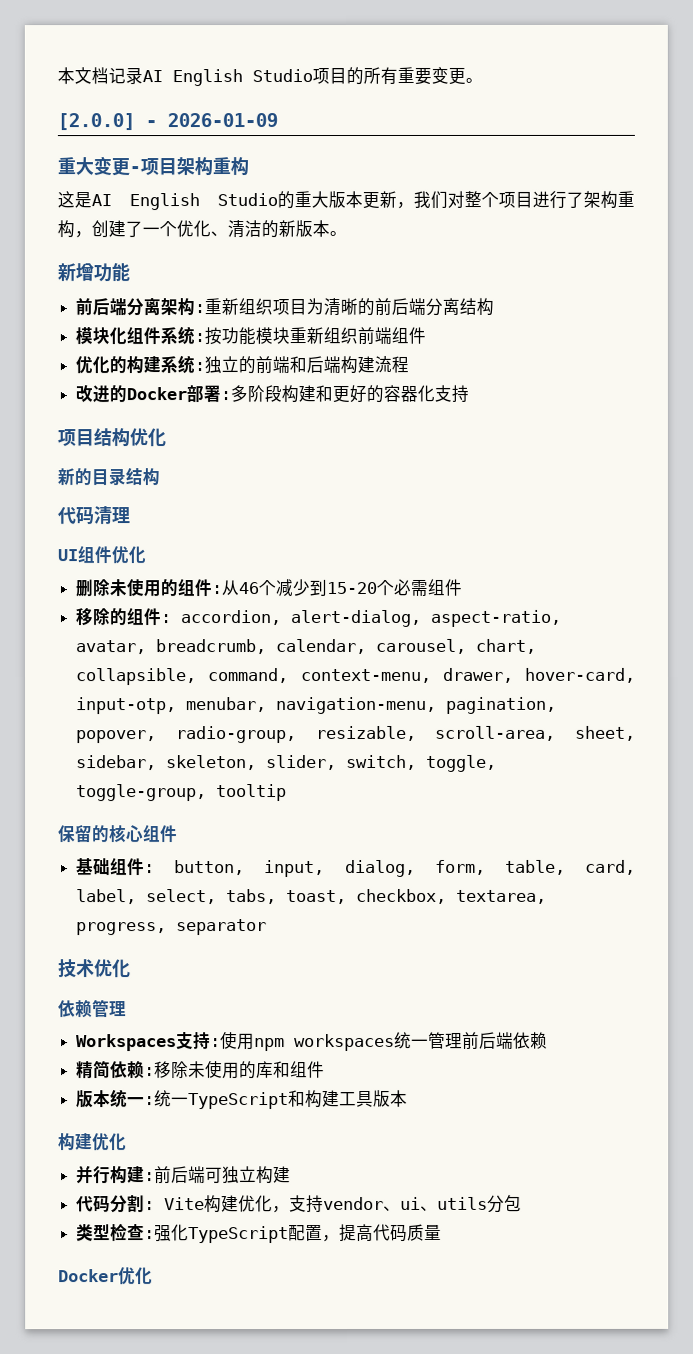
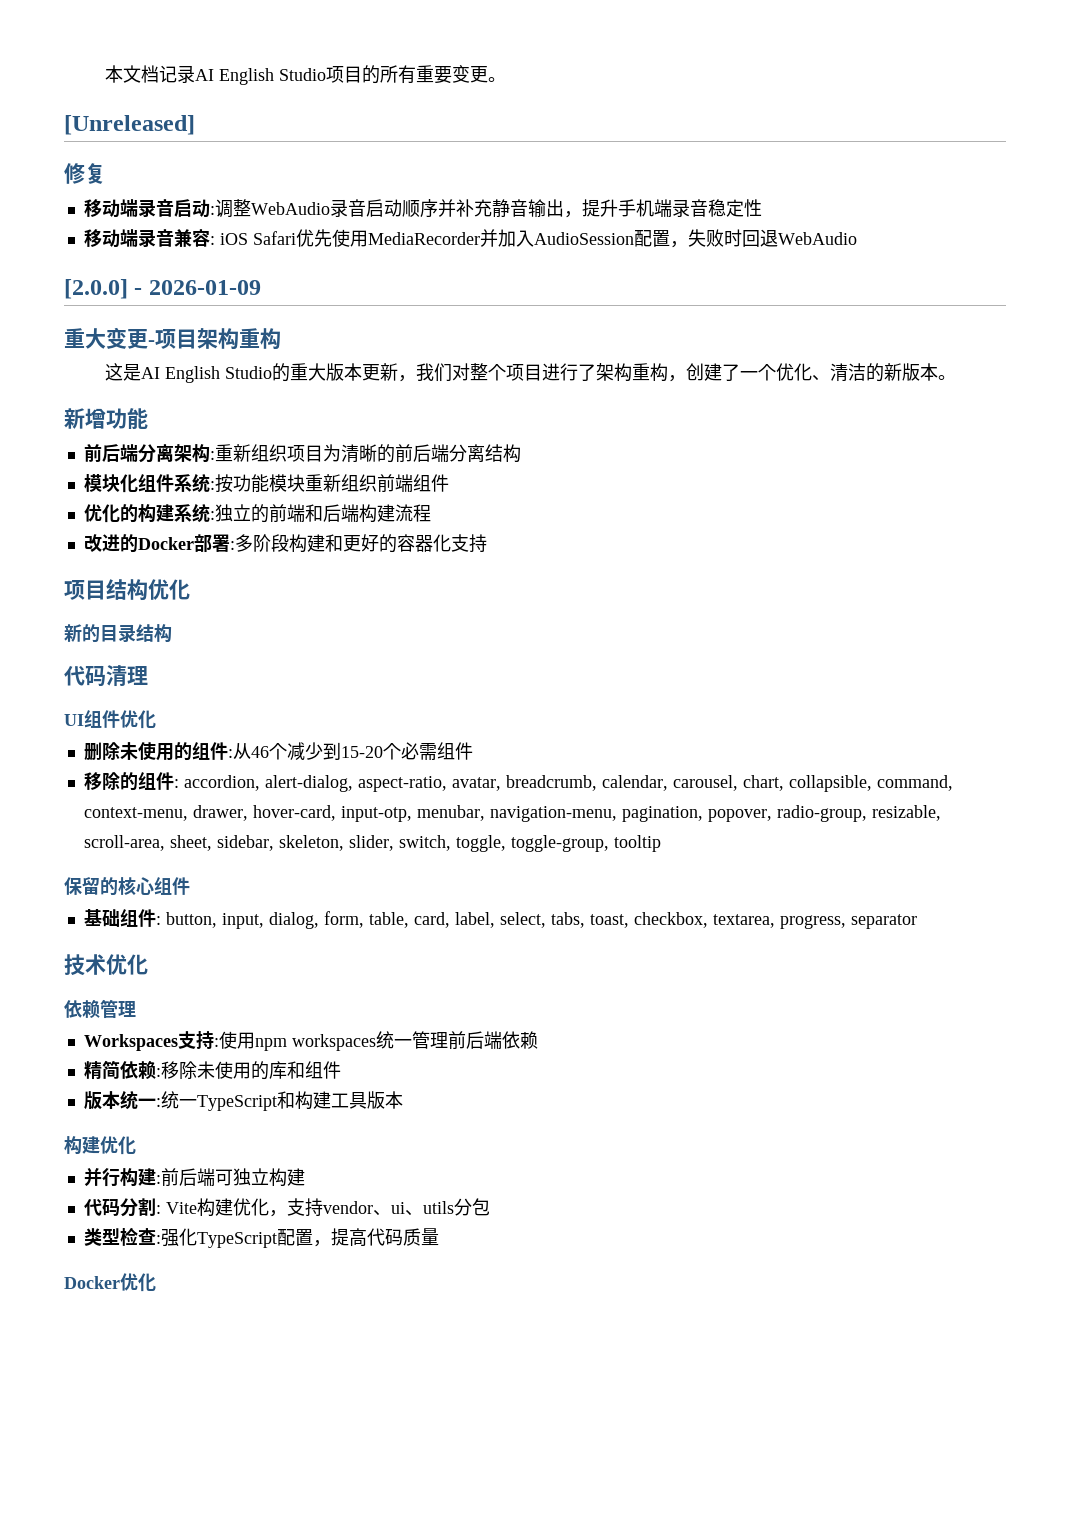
+ [Unreleased]
+ 修复
+ 移动端录音启动:调整WebAudio录音启动顺序并补充静音输出，提升手机端录音稳定性
+ 移动端录音兼容: iOS Safari优先使用MediaRecorder并加入AudioSession配置，失败时回退WebAudio

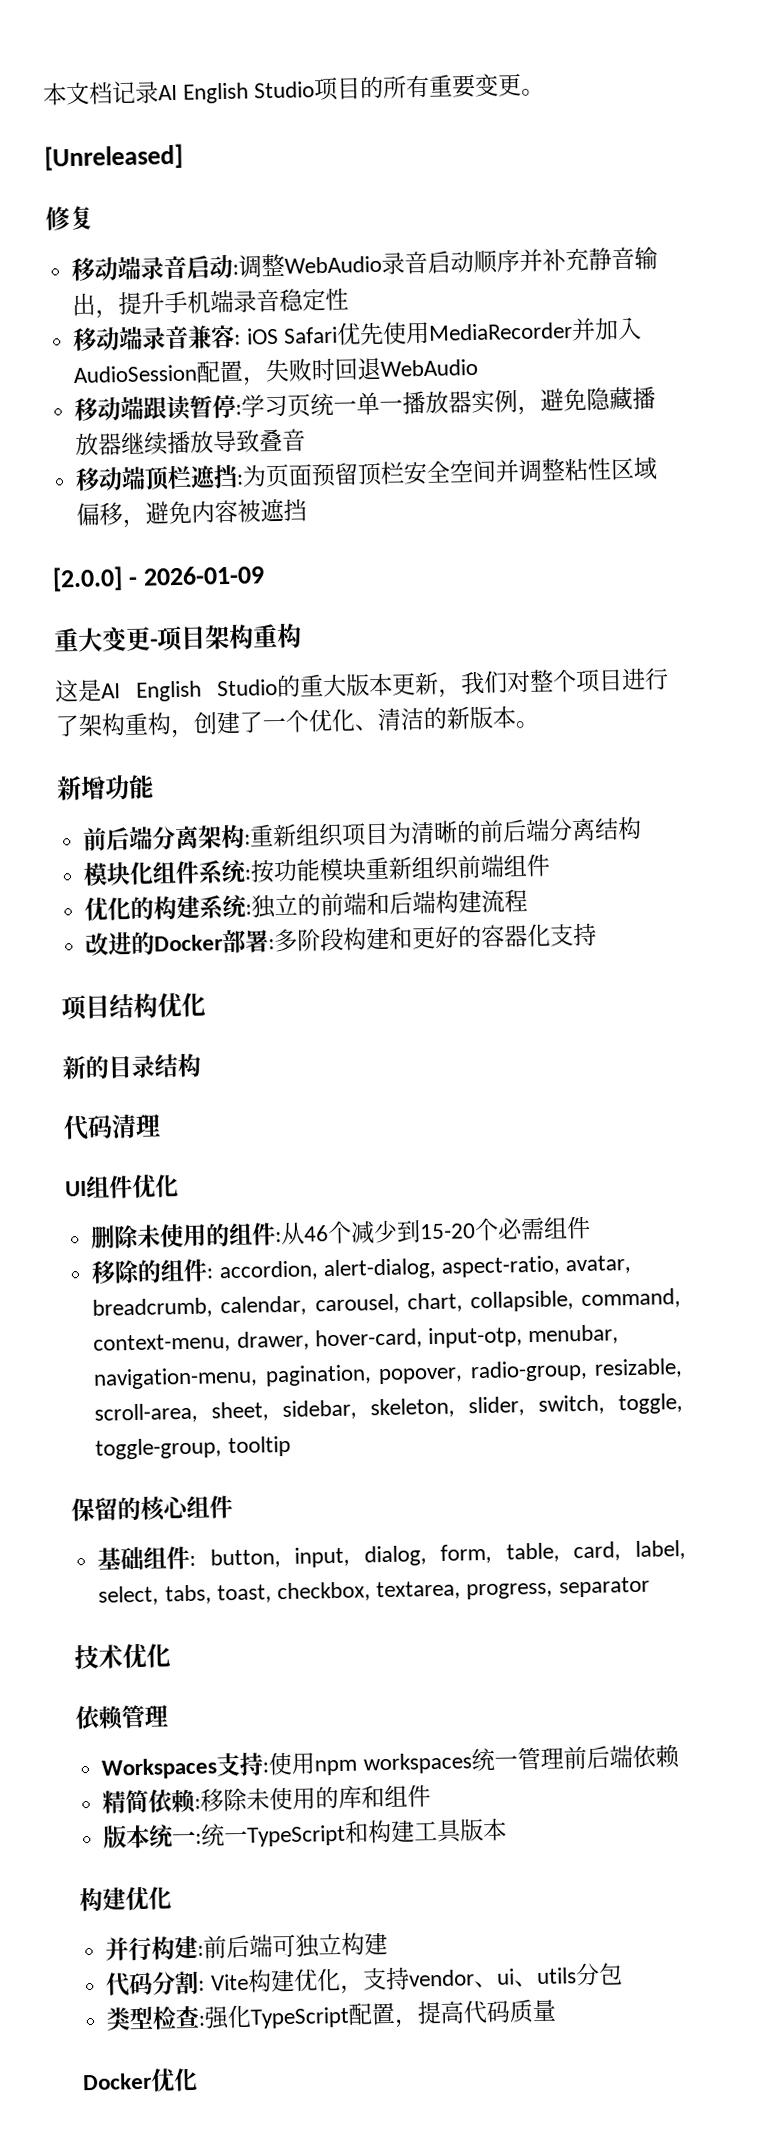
+ 移动端跟读暂停:学习页统一单一播放器实例，避免隐藏播放器继续播放导致叠音
+ 移动端顶栏遮挡:为页面预留顶栏安全空间并调整粘性区域偏移，避免内容被遮挡

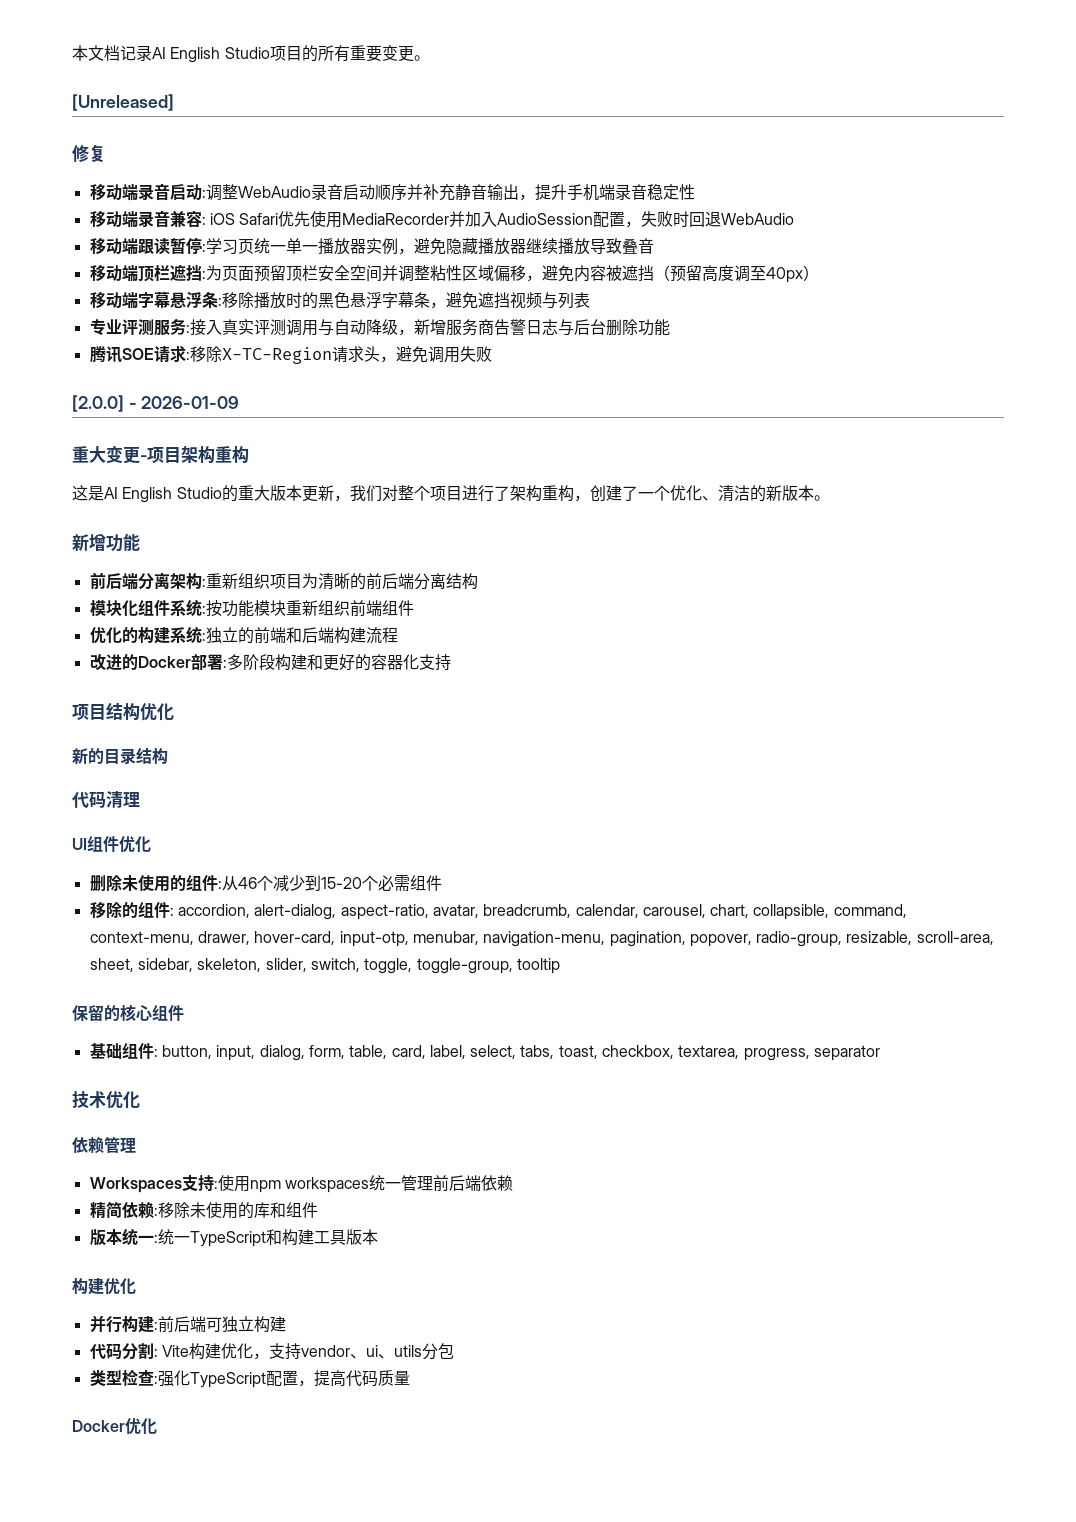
- 移动端顶栏遮挡:为页面预留顶栏安全空间并调整粘性区域偏移，避免内容被遮挡
+ 移动端顶栏遮挡:为页面预留顶栏安全空间并调整粘性区域偏移，避免内容被遮挡（预留高度调至40px）
+ 移动端字幕悬浮条:移除播放时的黑色悬浮字幕条，避免遮挡视频与列表
+ 专业评测服务:接入真实评测调用与自动降级，新增服务商告警日志与后台删除功能
+ 腾讯SOE请求:移除X-TC-Region请求头，避免调用失败

